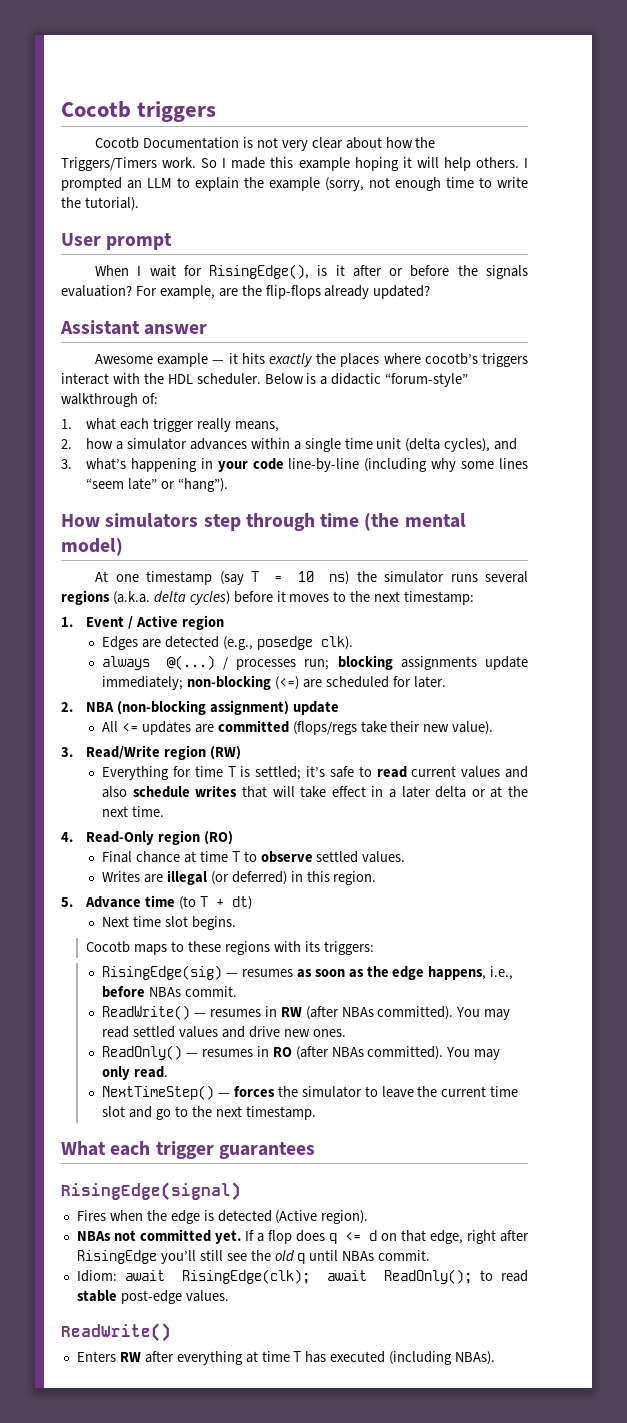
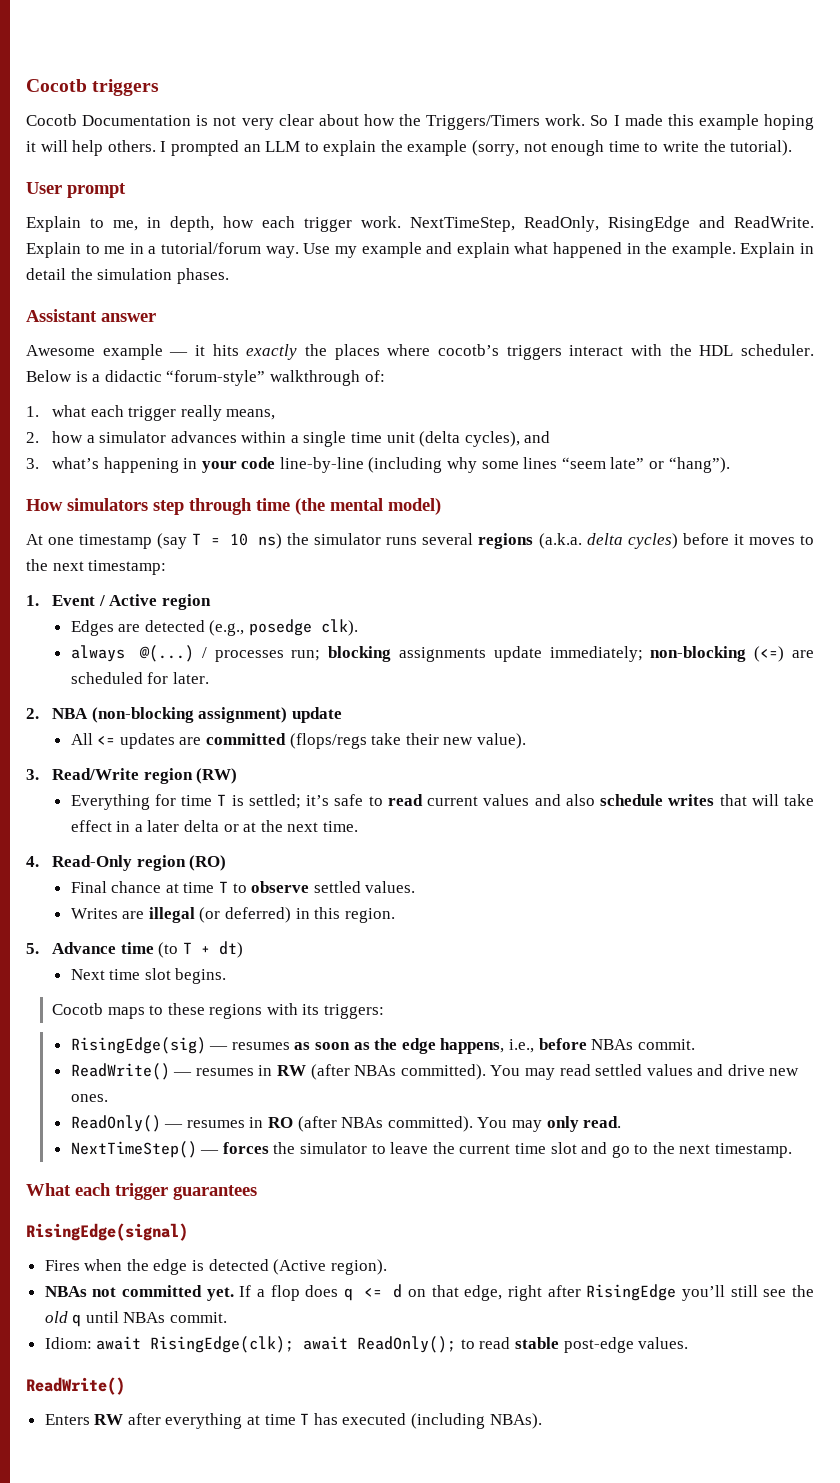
- When I wait for RisingEdge(), is it after or before the signals evaluation? For example, are the flip-flops already updated?
+ Explain to me, in depth, how each trigger work. NextTimeStep, ReadOnly, RisingEdge and ReadWrite. Explain to me in a tutorial/forum way. Use my example and explain what happened in the example. Explain in detail the simulation phases.

